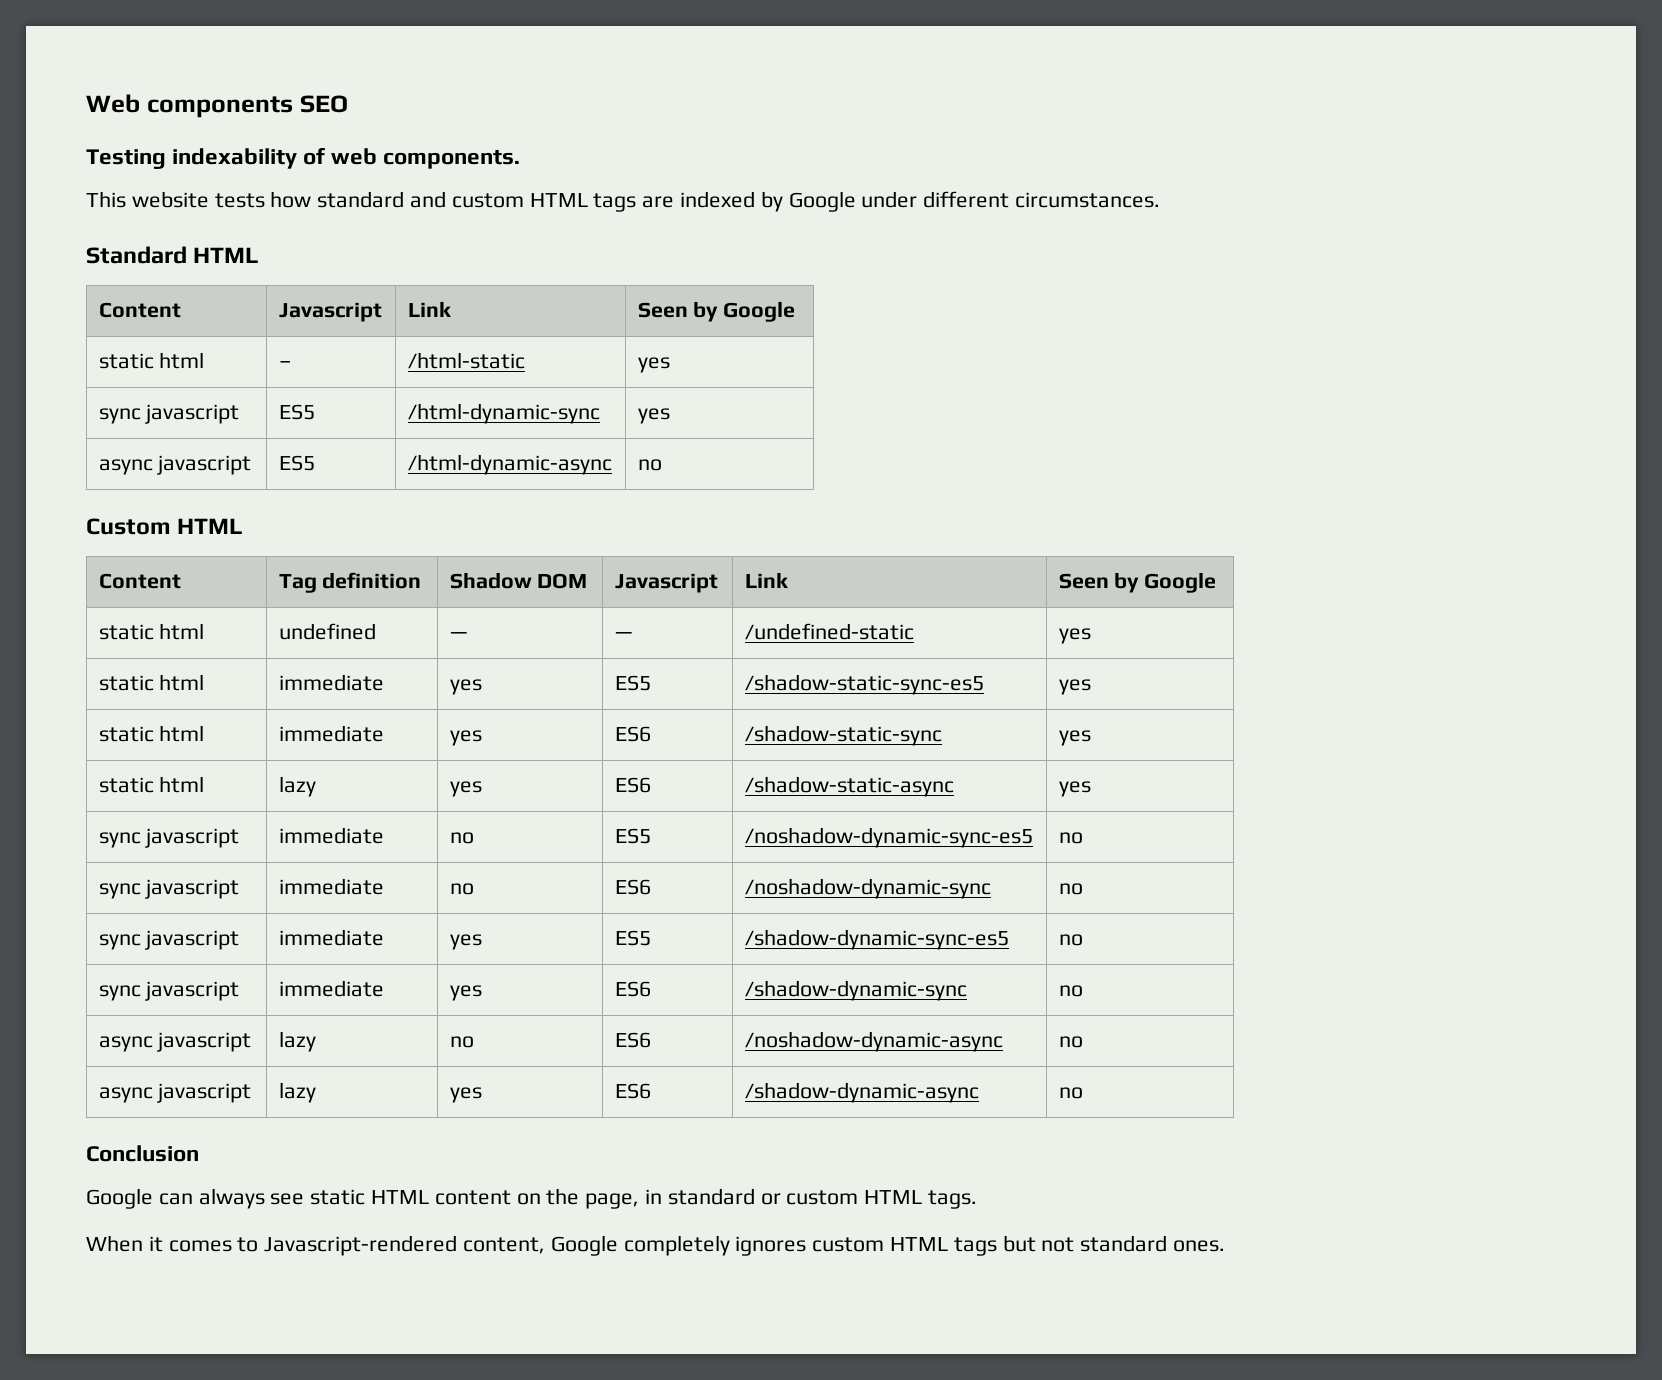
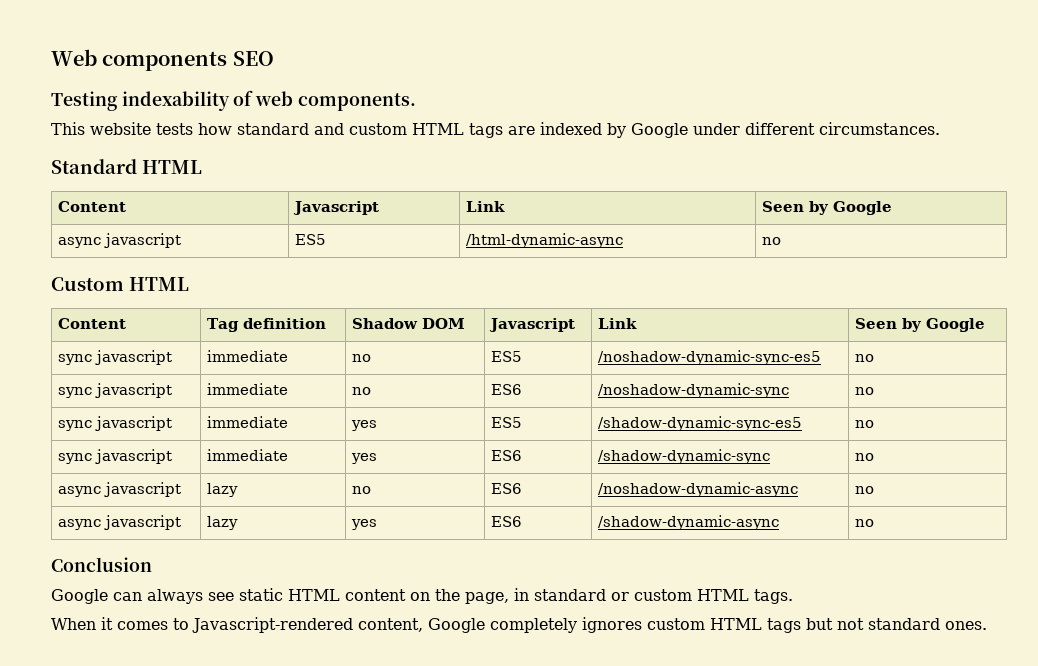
- static html | – | /html-static | yes
- sync javascript | ES5 | /html-dynamic-sync | yes
- static html | undefined | — | — | /undefined-static | yes
- static html | immediate | yes | ES5 | /shadow-static-sync-es5 | yes
- static html | immediate | yes | ES6 | /shadow-static-sync | yes
- static html | lazy | yes | ES6 | /shadow-static-async | yes

